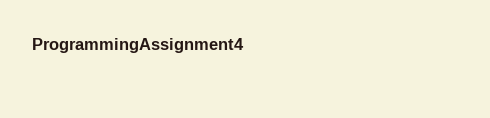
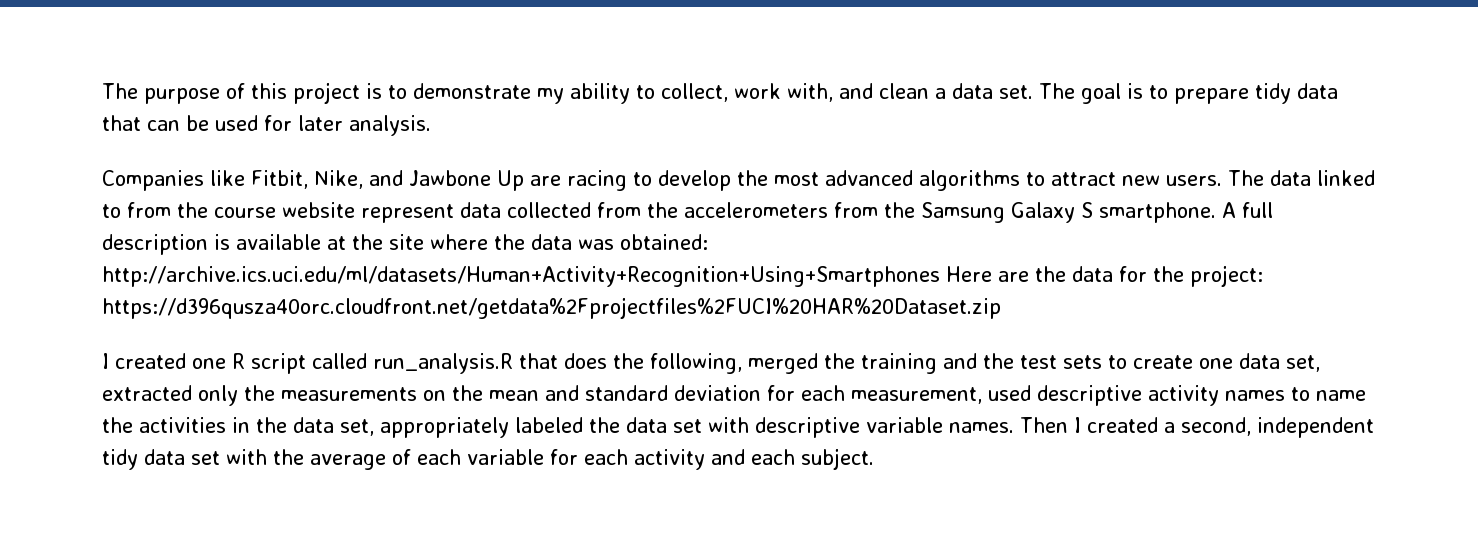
- ProgrammingAssignment4
+ The purpose of this project is to demonstrate my ability to collect, work with, and clean a data set. The goal is to prepare tidy data that can be used for later analysis.
+ Companies like Fitbit, Nike, and Jawbone Up are racing to develop the most advanced algorithms to attract new users. The data linked to from the course website represent data collected from the accelerometers from the Samsung Galaxy S smartphone. A full description is available at the site where the data was obtained: http://archive.ics.uci.edu/ml/datasets/Human+Activity+Recognition+Using+Smartphones Here are the data for the project: https://d396qusza40orc.cloudfront.net/getdata%2Fprojectfiles%2FUCI%20HAR%20Dataset.zip
+ I created one R script called run_analysis.R that does the following, merged the training and the test sets to create one data set, extracted only the measurements on the mean and standard deviation for each measurement, used descriptive activity names to name the activities in the data set, appropriately labeled the data set with descriptive variable names. Then I created a second, independent tidy data set with the average of each variable for each activity and each subject.

